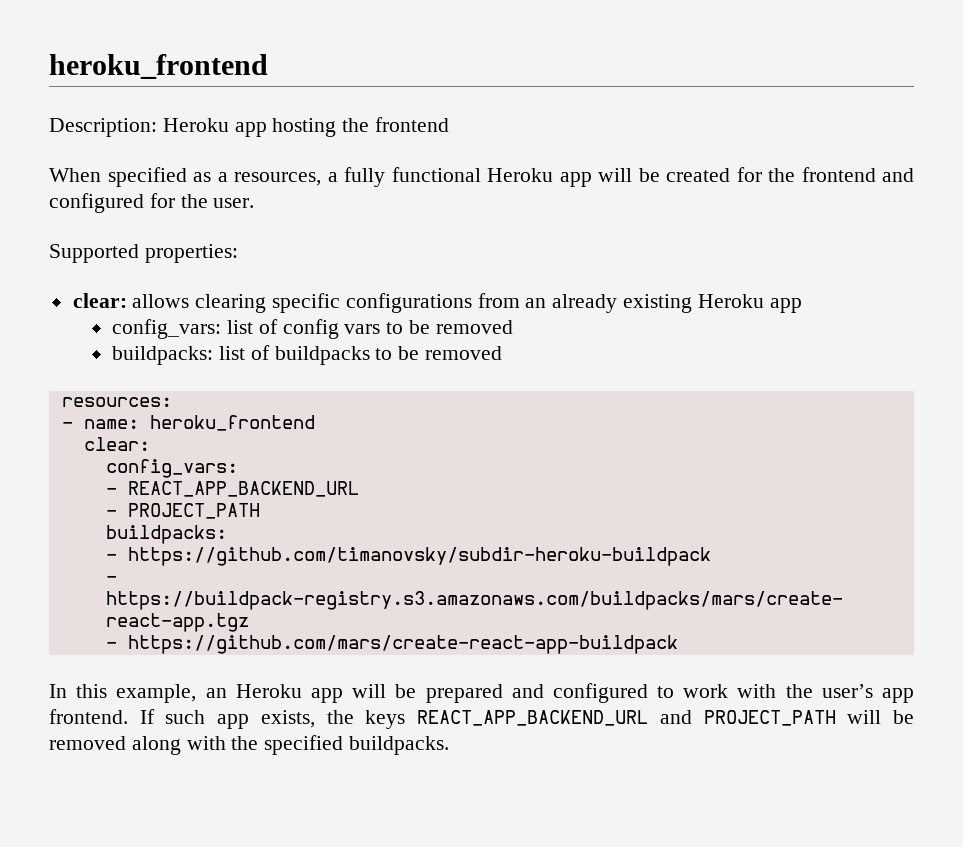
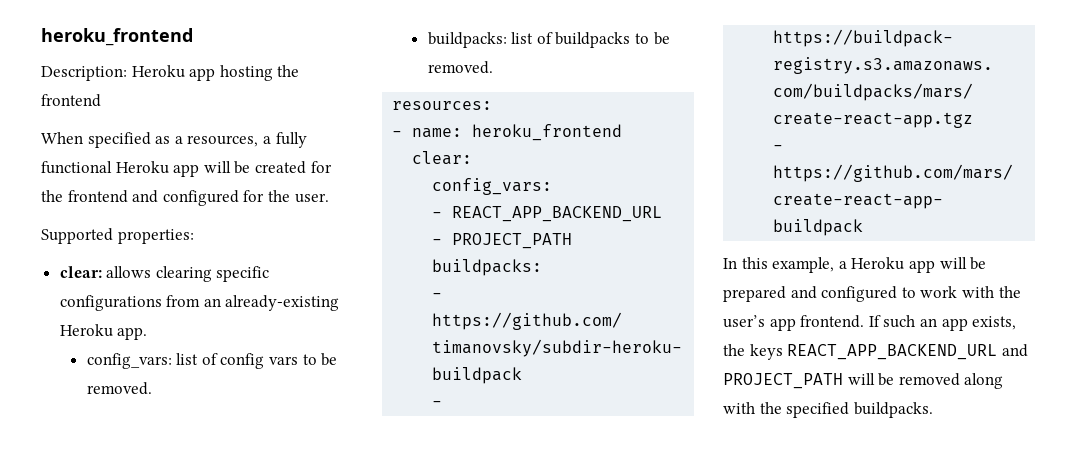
- clear: allows clearing specific configurations from an already existing Heroku app
+ clear: allows clearing specific configurations from an already-existing Heroku app.
- config_vars: list of config vars to be removed
+ config_vars: list of config vars to be removed.
- buildpacks: list of buildpacks to be removed
+ buildpacks: list of buildpacks to be removed.
- In this example, an Heroku app will be prepared and configured to work with the user’s app frontend.
+ In this example, a Heroku app will be prepared and configured to work with the user’s app frontend.
- If such app exists, the keys REACT_APP_BACKEND_URL and PROJECT_PATH will be removed along with the specified buildpacks.
+ If such an app exists, the keys REACT_APP_BACKEND_URL and PROJECT_PATH will be removed along with the specified buildpacks.

